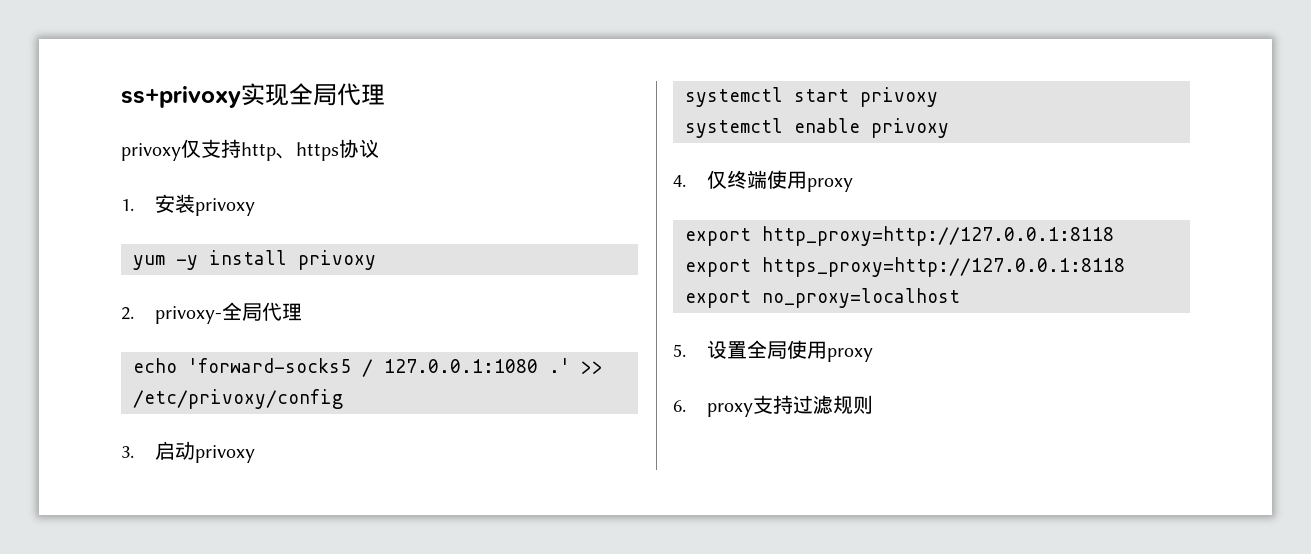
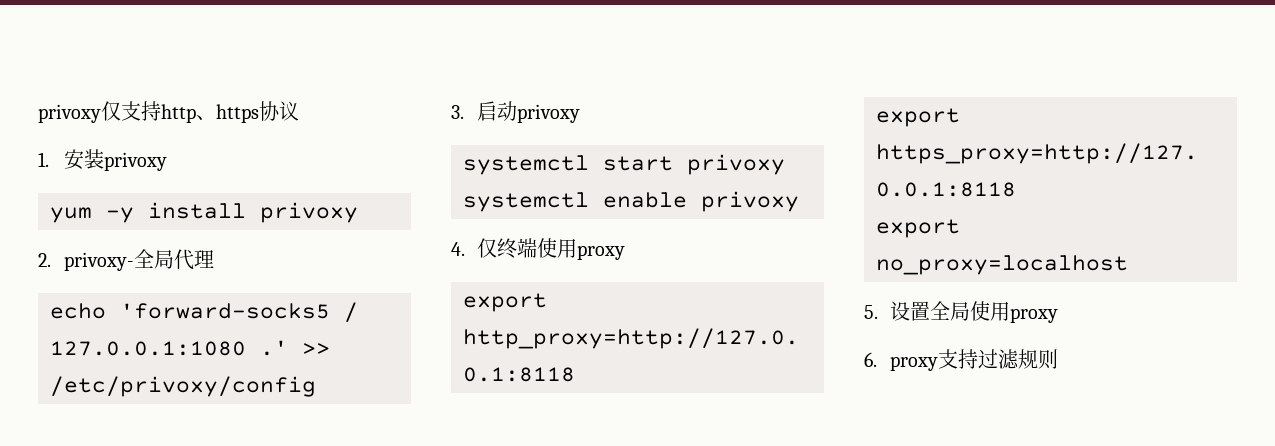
- ss+privoxy实现全局代理

